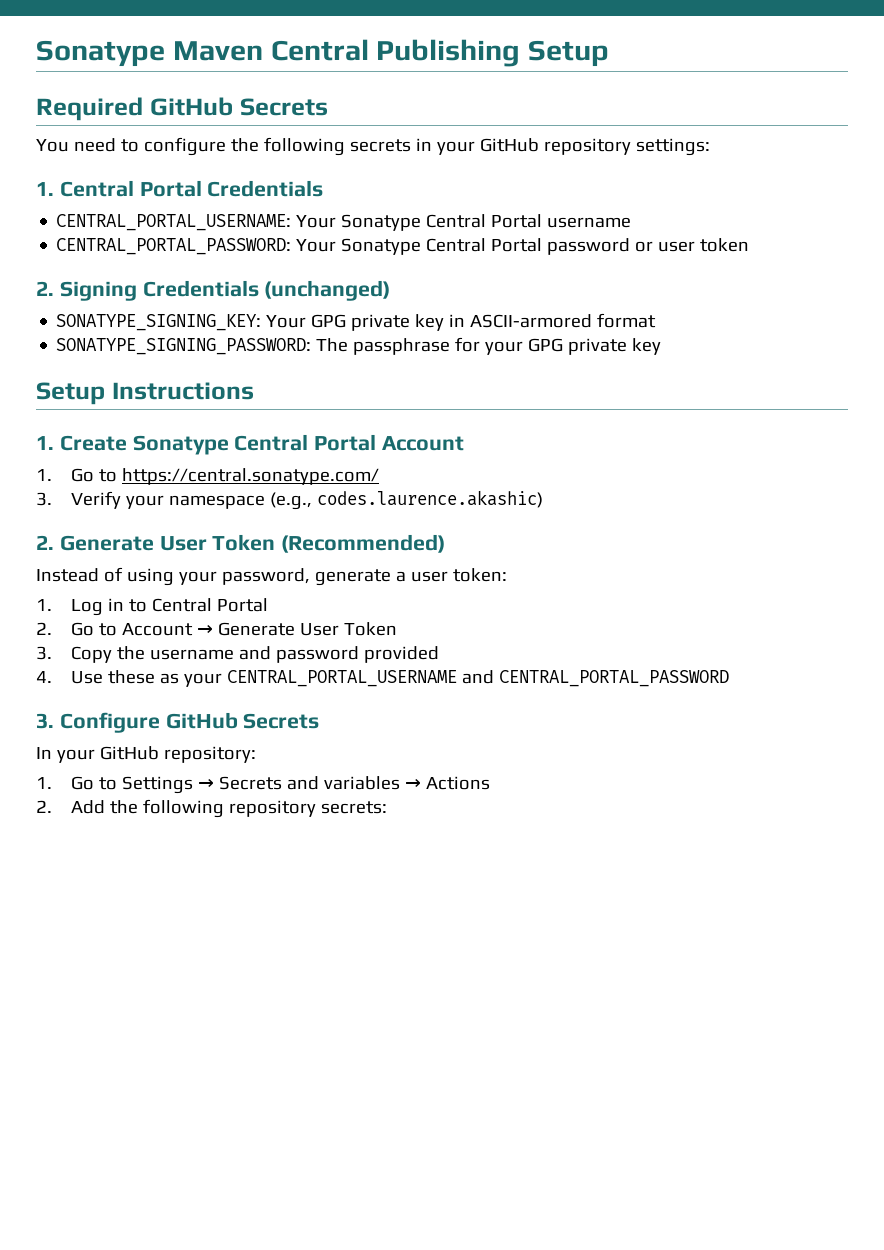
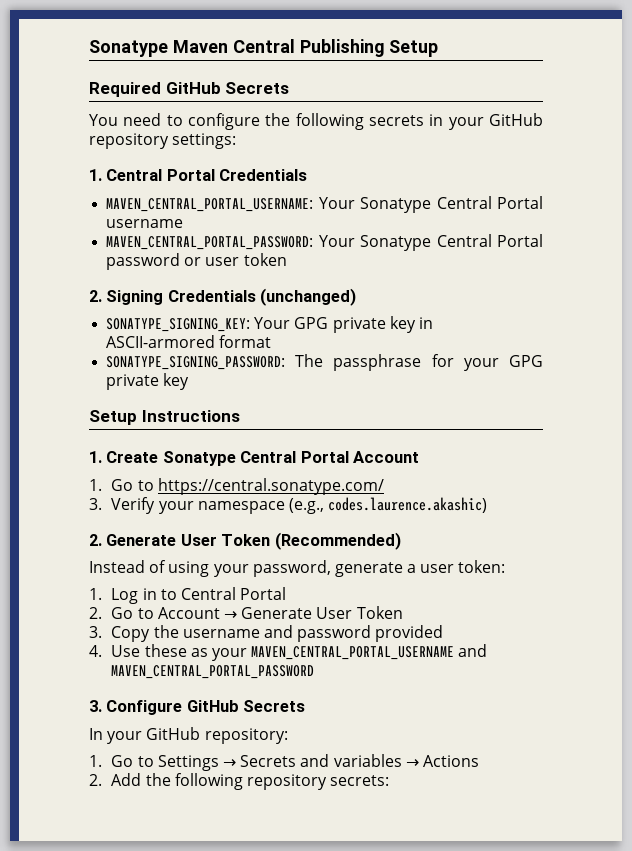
- CENTRAL_PORTAL_USERNAME: Your Sonatype Central Portal username
+ MAVEN_CENTRAL_PORTAL_USERNAME: Your Sonatype Central Portal username
- CENTRAL_PORTAL_PASSWORD: Your Sonatype Central Portal password or user token
+ MAVEN_CENTRAL_PORTAL_PASSWORD: Your Sonatype Central Portal password or user token
- 4. Use these as your CENTRAL_PORTAL_USERNAME and CENTRAL_PORTAL_PASSWORD
+ 4. Use these as your MAVEN_CENTRAL_PORTAL_USERNAME and MAVEN_CENTRAL_PORTAL_PASSWORD

